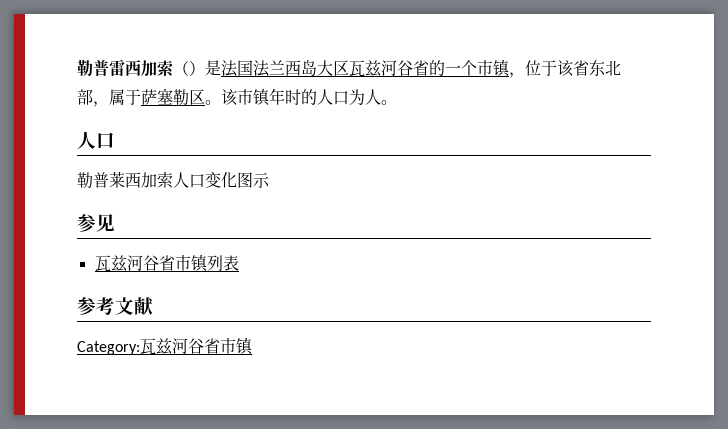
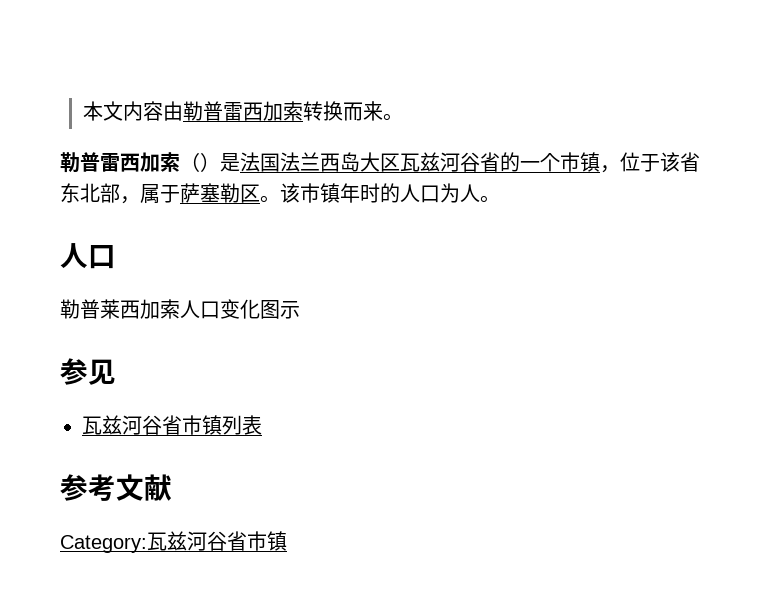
+ 本文内容由勒普雷西加索转换而来。

